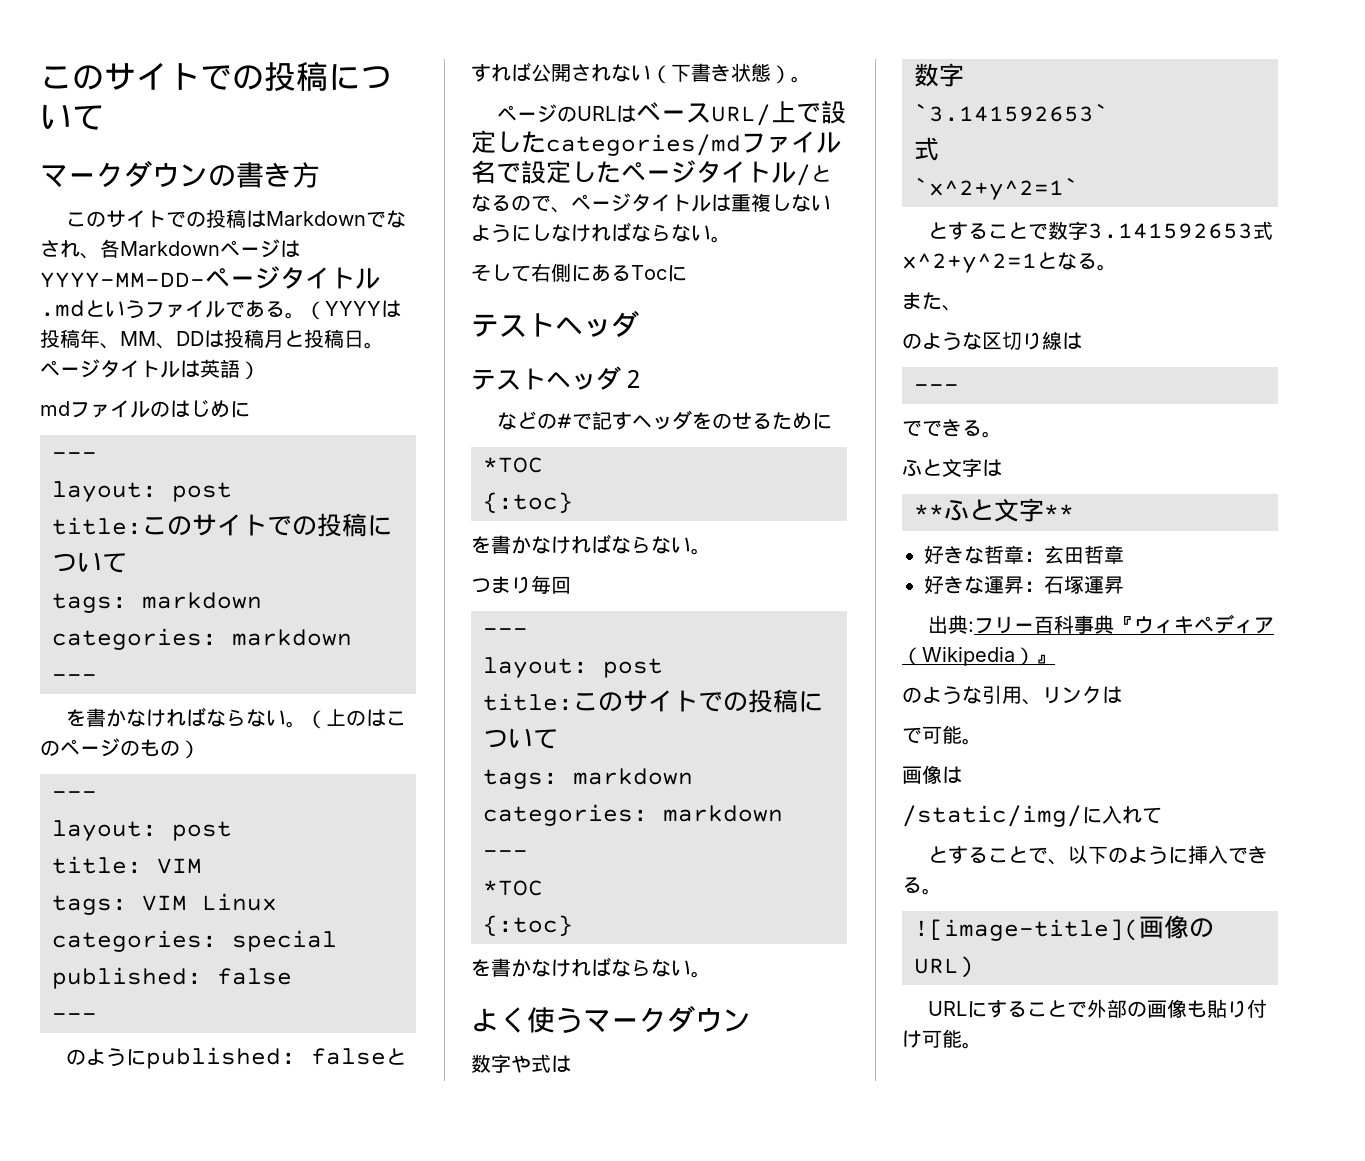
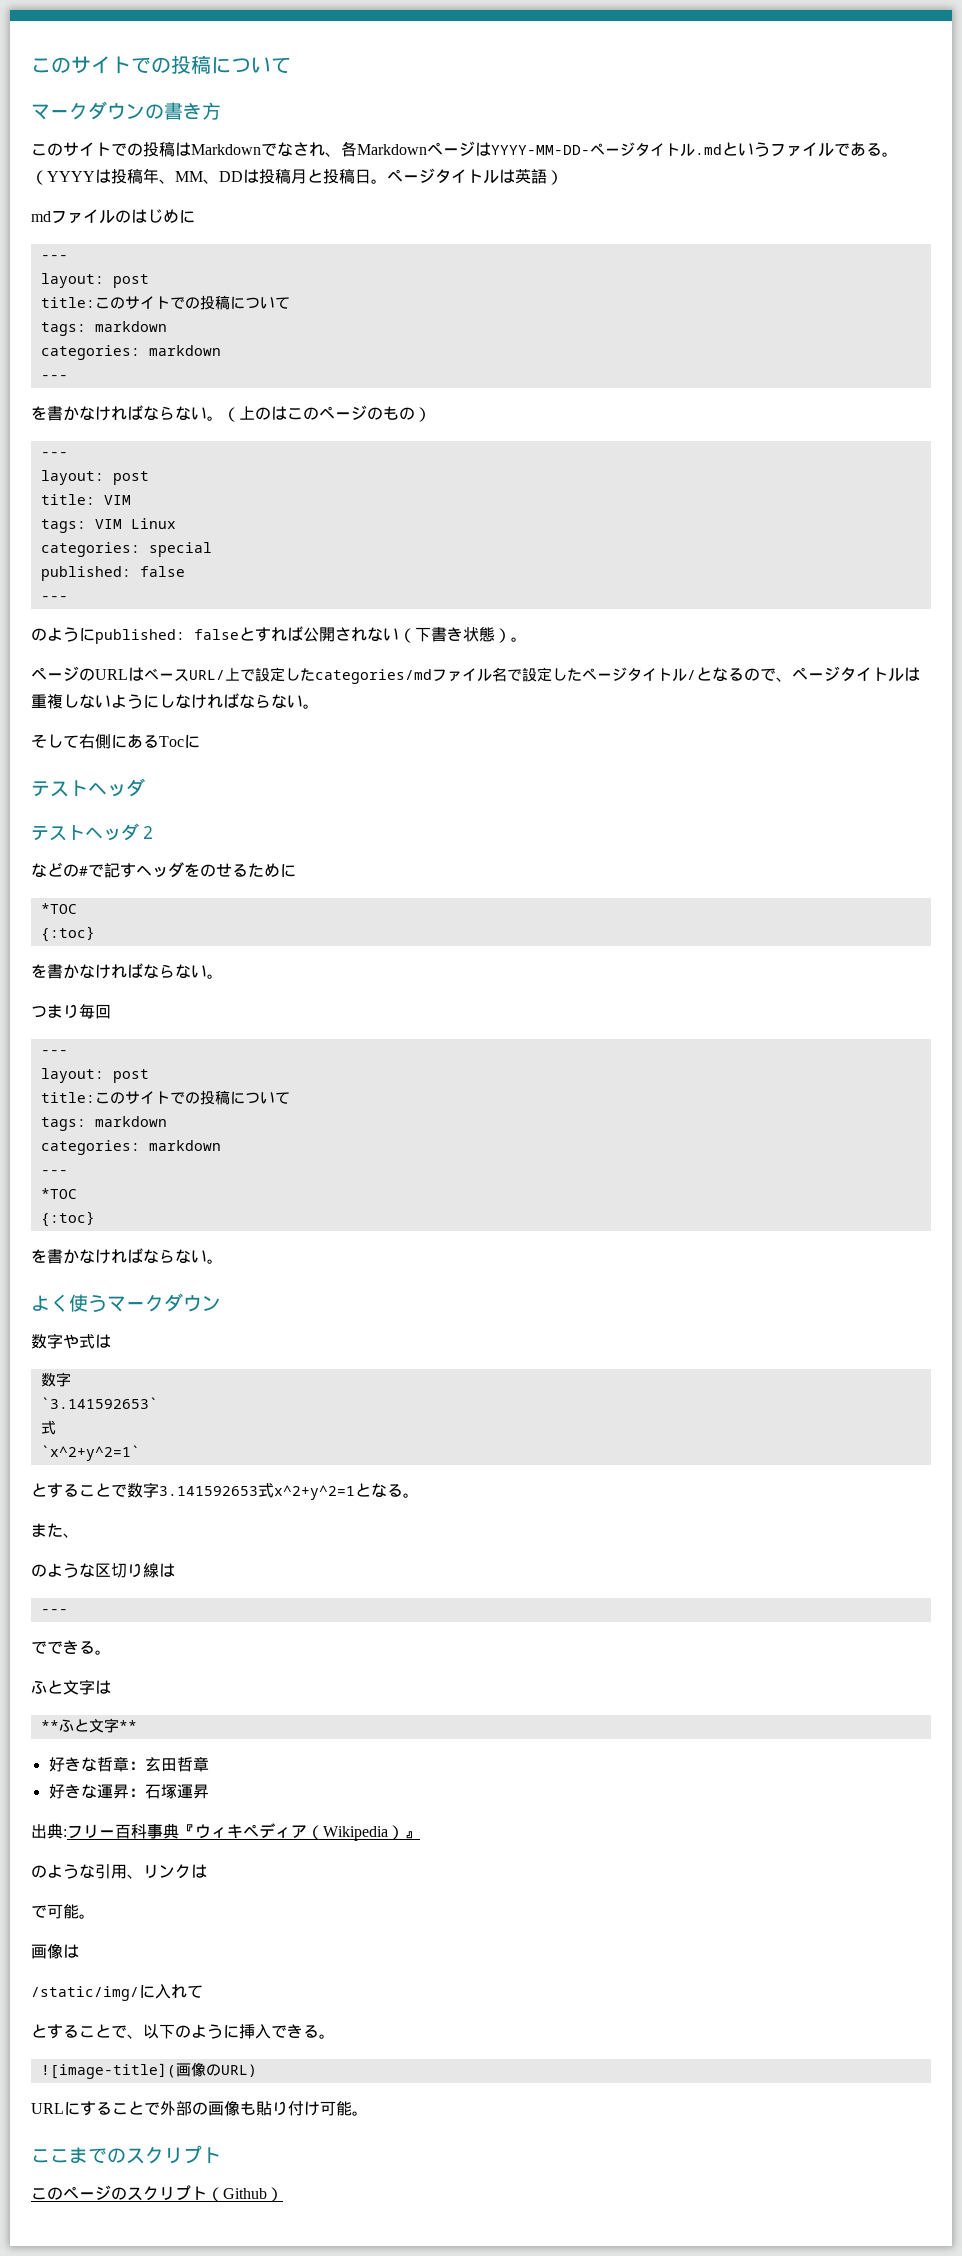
+ ここまでのスクリプト
+ このページのスクリプト（Github）

